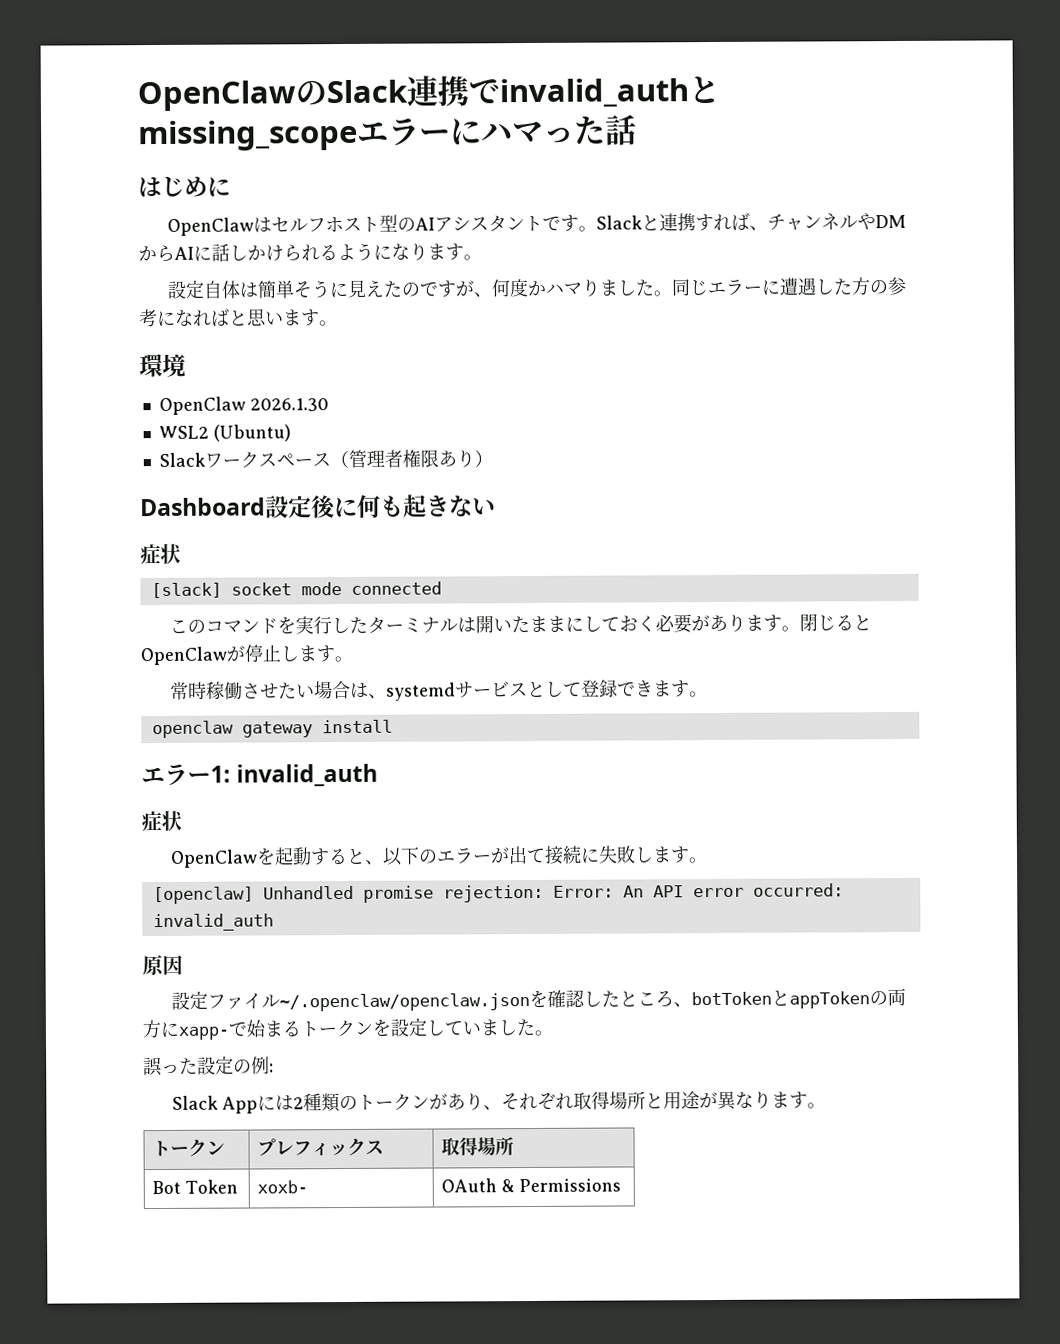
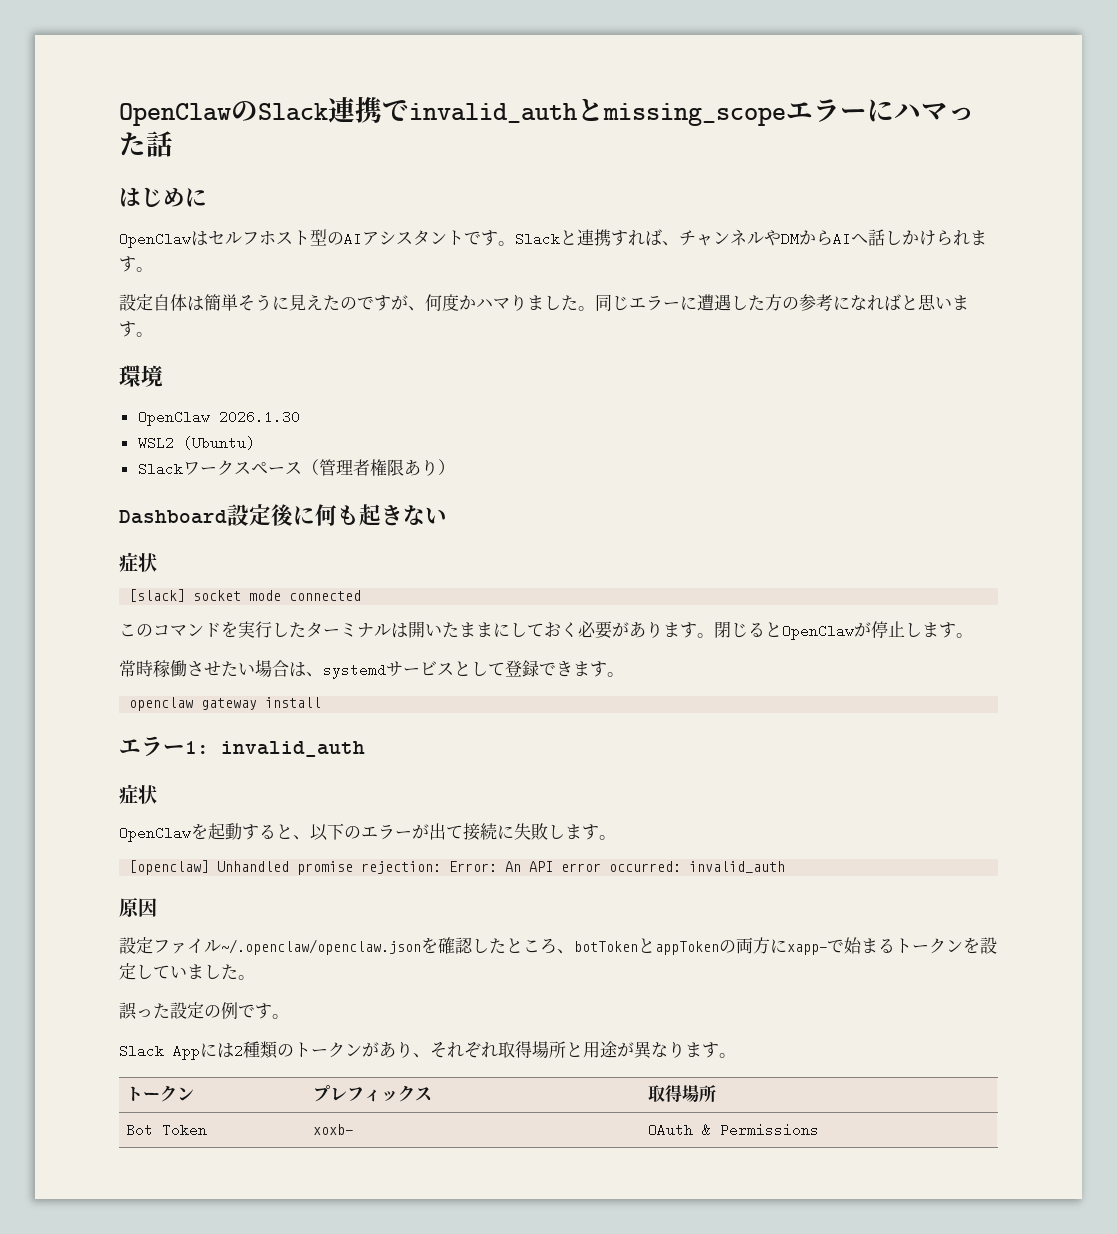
- Slackと連携すれば、チャンネルやDMからAIに話しかけられるようになります。
+ Slackと連携すれば、チャンネルやDMからAIへ話しかけられます。
- 誤った設定の例:
+ 誤った設定の例です。

